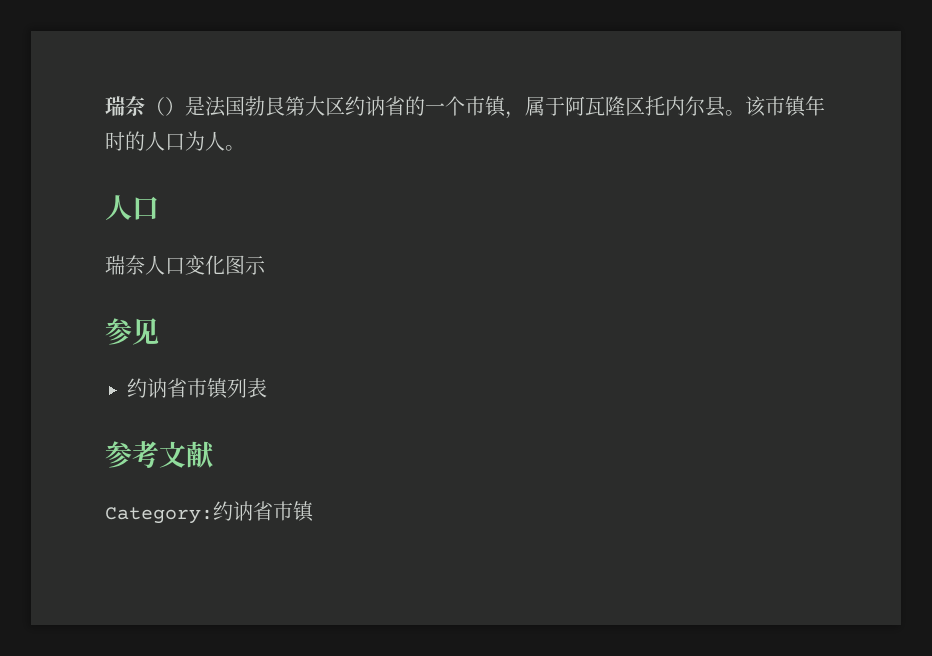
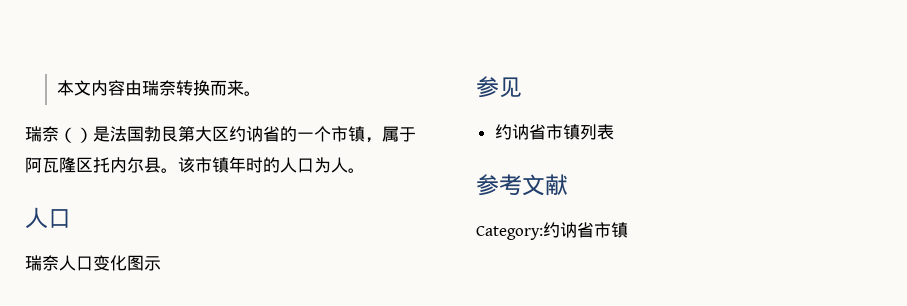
+ 本文内容由瑞奈转换而来。

